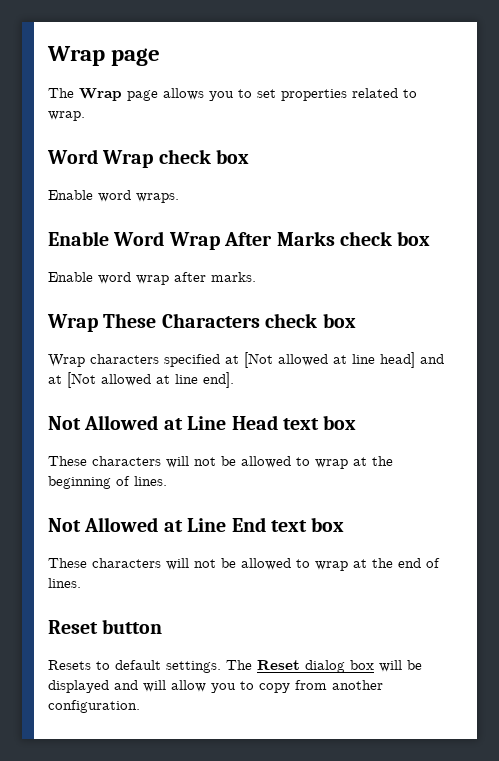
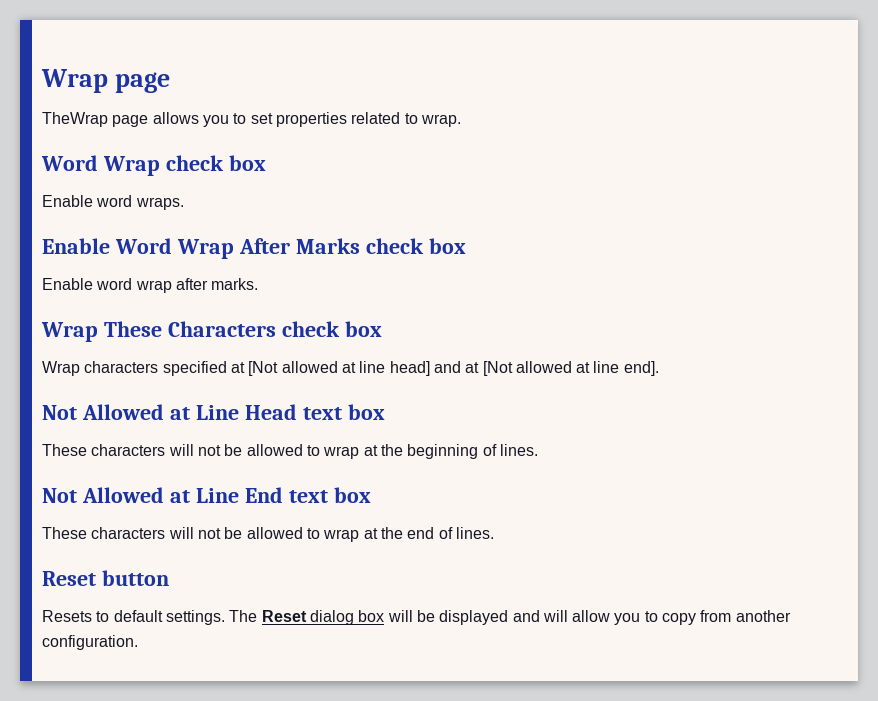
- The Wrap page allows you to set properties related to wrap.
+ TheWrap page allows you to set properties related to wrap.

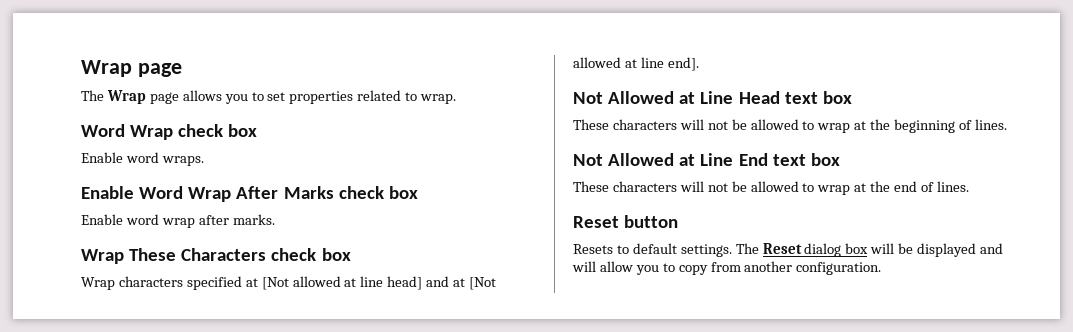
- TheWrap page allows you to set properties related to wrap.
+ The Wrap page allows you to set properties related to wrap.

